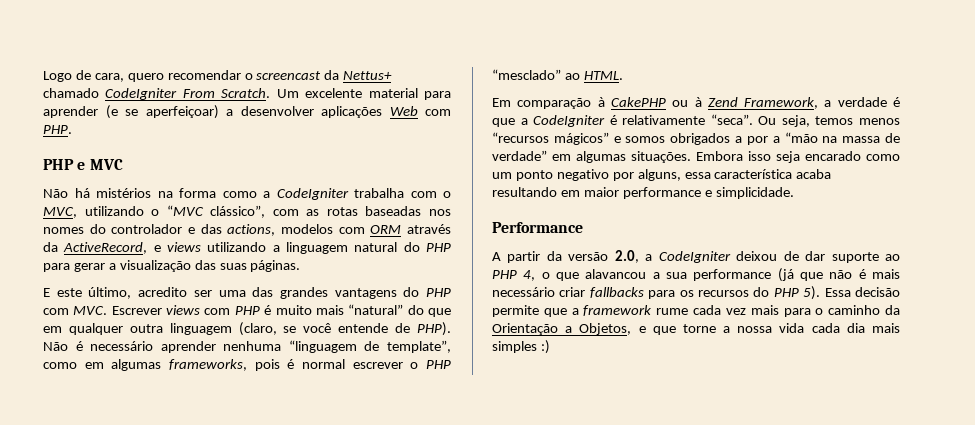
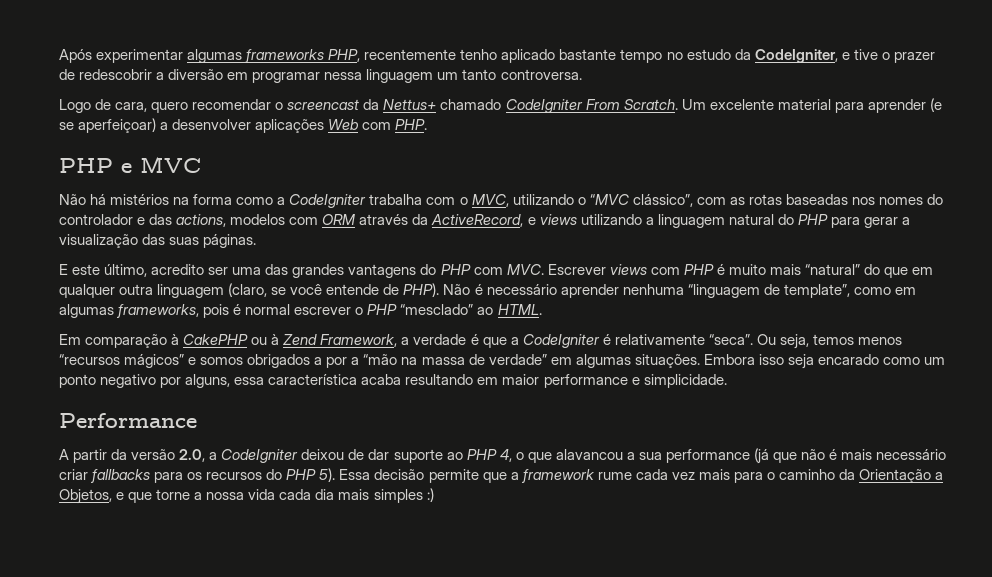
+ Após experimentar algumas frameworks PHP, recentemente tenho aplicado bastante tempo no estudo da CodeIgniter, e tive o prazer de redescobrir a diversão em programar nessa linguagem um tanto controversa.

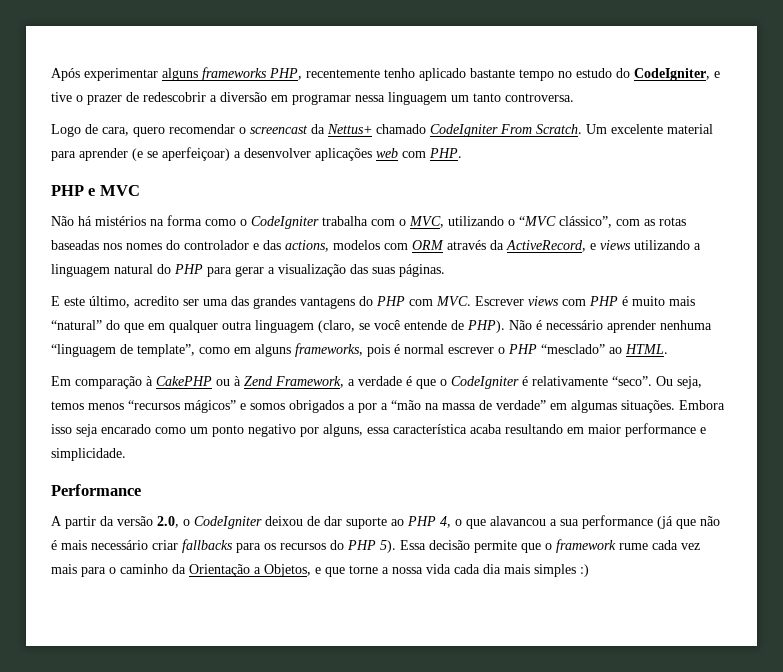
- Após experimentar algumas frameworks PHP, recentemente tenho aplicado bastante tempo no estudo da CodeIgniter, e tive o prazer de redescobrir a diversão em programar nessa linguagem um tanto controversa.
+ Após experimentar alguns frameworks PHP, recentemente tenho aplicado bastante tempo no estudo do CodeIgniter, e tive o prazer de redescobrir a diversão em programar nessa linguagem um tanto controversa.
- Um excelente material para aprender (e se aperfeiçoar) a desenvolver aplicações Web com PHP.
+ Um excelente material para aprender (e se aperfeiçoar) a desenvolver aplicações web com PHP.
- Não há mistérios na forma como a CodeIgniter trabalha com o MVC, utilizando o “MVC clássico”, com as rotas baseadas nos nomes do controlador e das actions, modelos com ORM através da ActiveRecord, e views utilizando a linguagem natural do PHP para gerar a visualização das suas páginas.
+ Não há mistérios na forma como o CodeIgniter trabalha com o MVC, utilizando o “MVC clássico”, com as rotas baseadas nos nomes do controlador e das actions, modelos com ORM através da ActiveRecord, e views utilizando a linguagem natural do PHP para gerar a visualização das suas páginas.
- Não é necessário aprender nenhuma “linguagem de template”, como em algumas frameworks, pois é normal escrever o PHP “mesclado” ao HTML.
+ Não é necessário aprender nenhuma “linguagem de template”, como em alguns frameworks, pois é normal escrever o PHP “mesclado” ao HTML.
- Em comparação à CakePHP ou à Zend Framework, a verdade é que a CodeIgniter é relativamente “seca”.
+ Em comparação à CakePHP ou à Zend Framework, a verdade é que o CodeIgniter é relativamente “seco”.
- A partir da versão 2.0, a CodeIgniter deixou de dar suporte ao PHP 4, o que alavancou a sua performance (já que não é mais necessário criar fallbacks para os recursos do PHP 5).
+ A partir da versão 2.0, o CodeIgniter deixou de dar suporte ao PHP 4, o que alavancou a sua performance (já que não é mais necessário criar fallbacks para os recursos do PHP 5).
- Essa decisão permite que a framework rume cada vez mais para o caminho da Orientação a Objetos, e que torne a nossa vida cada dia mais simples :)
+ Essa decisão permite que o framework rume cada vez mais para o caminho da Orientação a Objetos, e que torne a nossa vida cada dia mais simples :)

